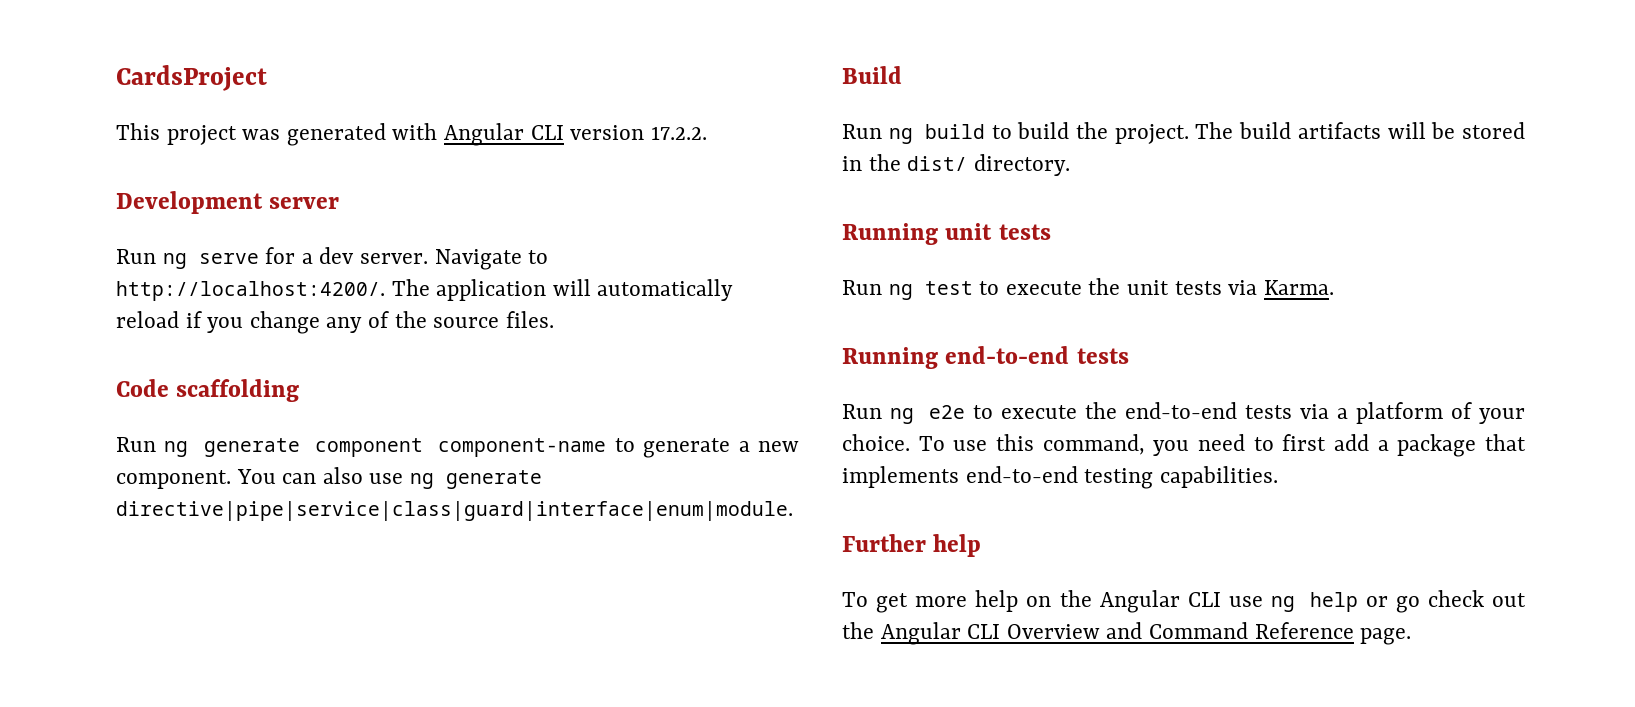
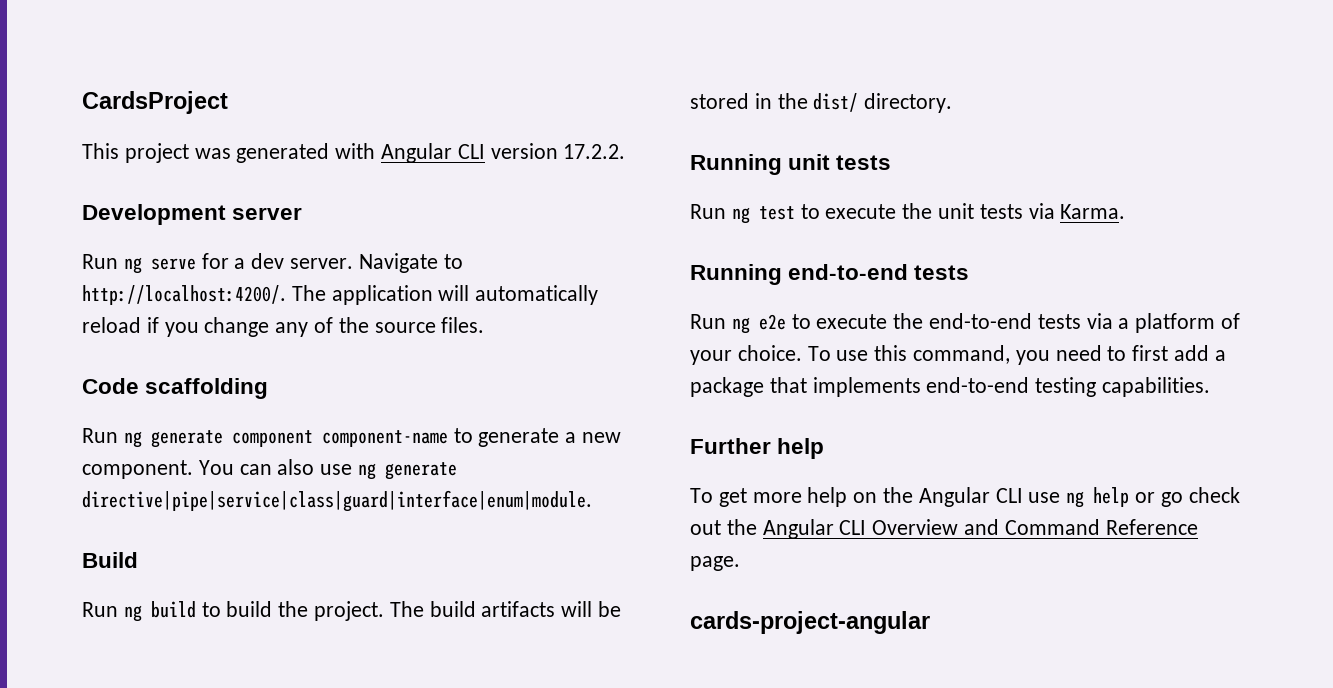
+ cards-project-angular

